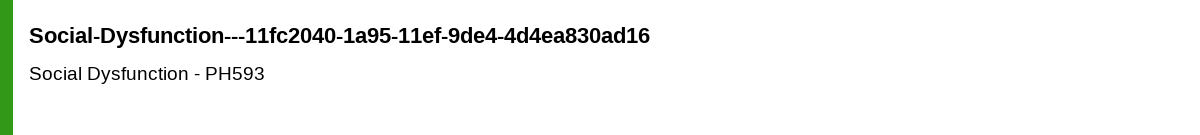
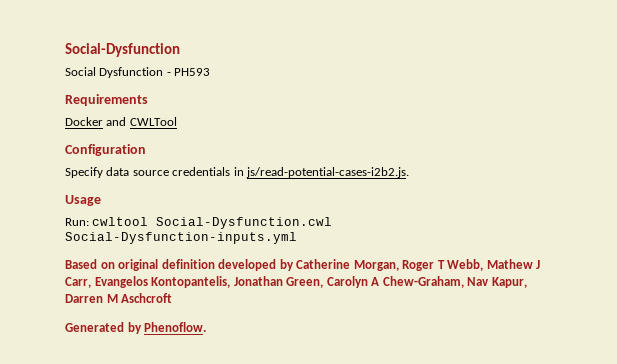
- Social-Dysfunction---11fc2040-1a95-11ef-9de4-4d4ea830ad16
+ Social-Dysfunction
+ Requirements
+ Docker and CWLTool
+ Configuration
+ Specify data source credentials in js/read-potential-cases-i2b2.js.
+ Usage
+ Run: cwltool Social-Dysfunction.cwl Social-Dysfunction-inputs.yml
+ Based on original definition developed by Catherine Morgan, Roger T Webb, Mathew J Carr, Evangelos Kontopantelis, Jonathan Green, Carolyn A Chew-Graham, Nav Kapur, Darren M Aschcroft
+ Generated by Phenoflow.

